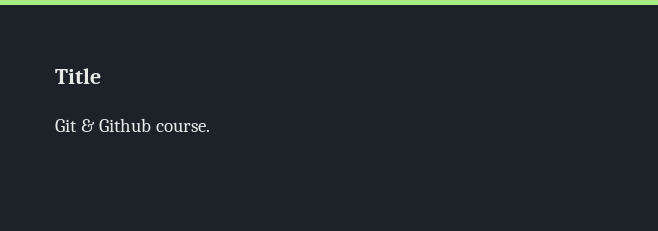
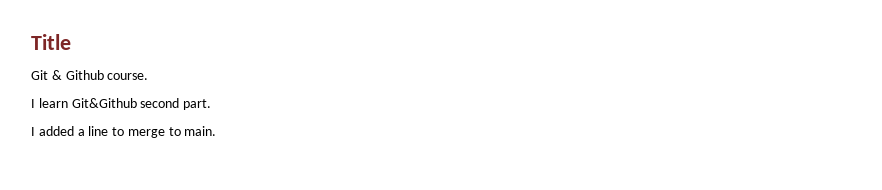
+ I learn Git&Github second part.
+ I added a line to merge to main.

